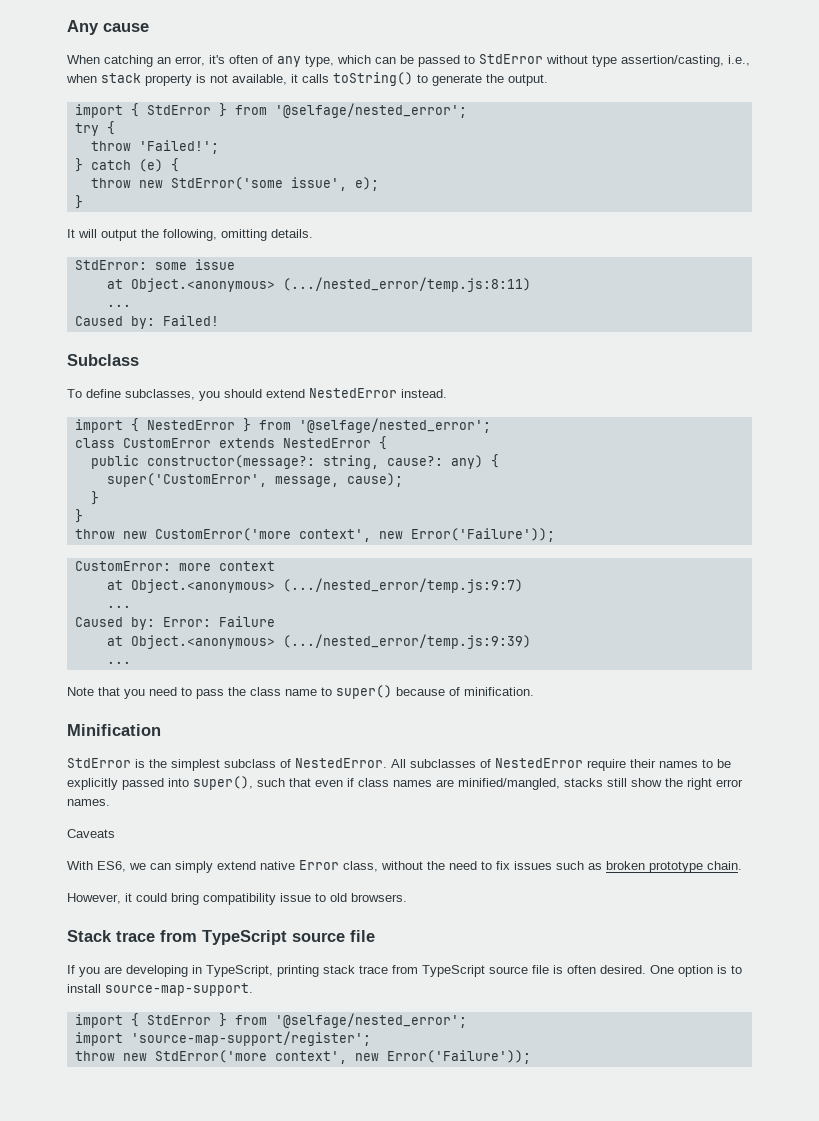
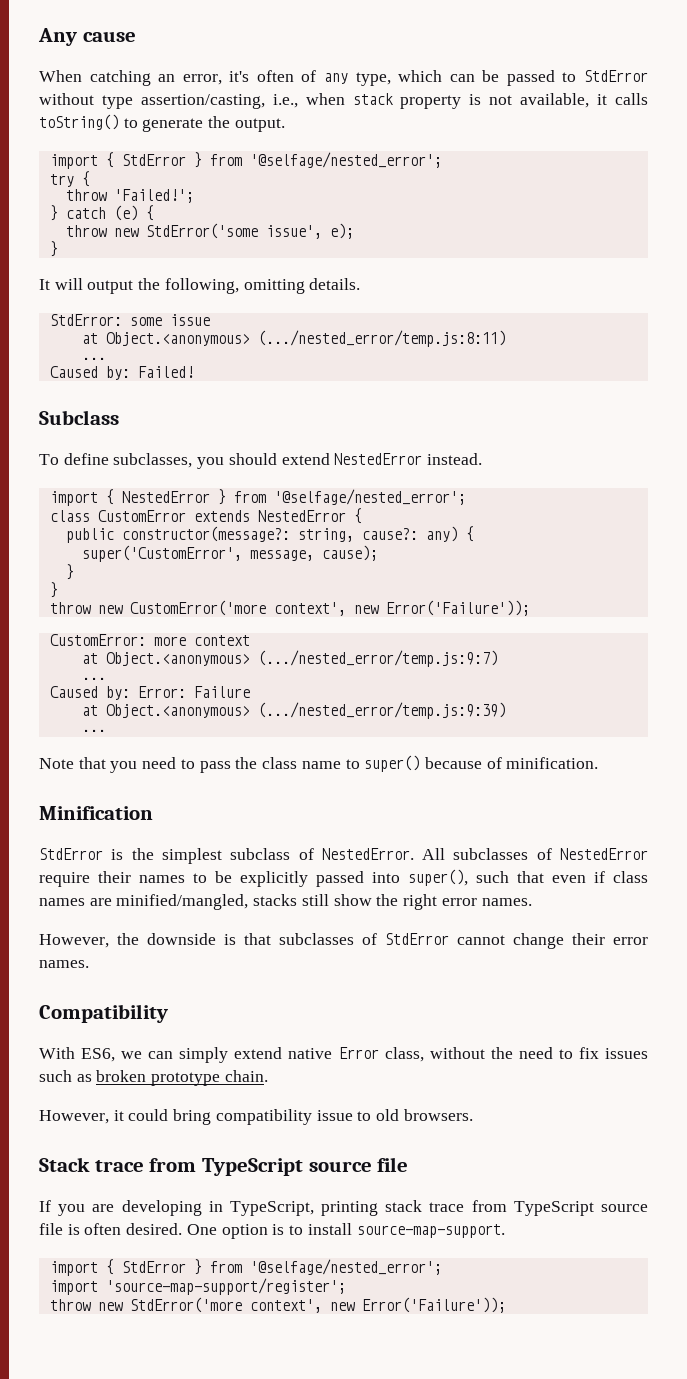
- Caveats
+ However, the downside is that subclasses of StdError cannot change their error names.
+ Compatibility

